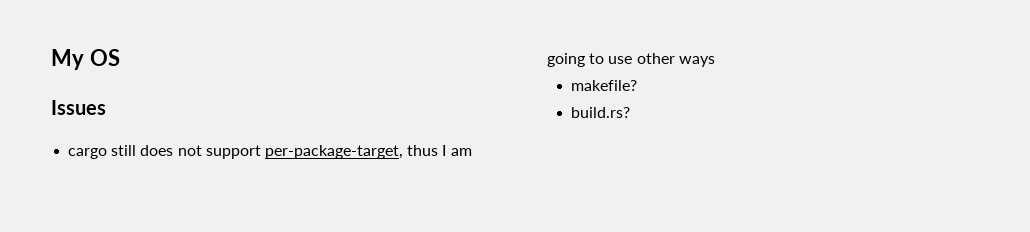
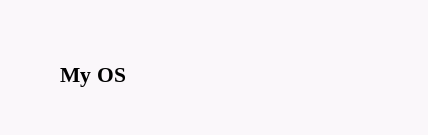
- Issues
- cargo still does not support per-package-target, thus I am going to use other ways
- makefile?
- build.rs?

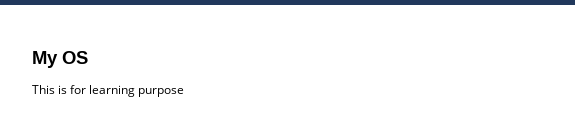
+ This is for learning purpose

